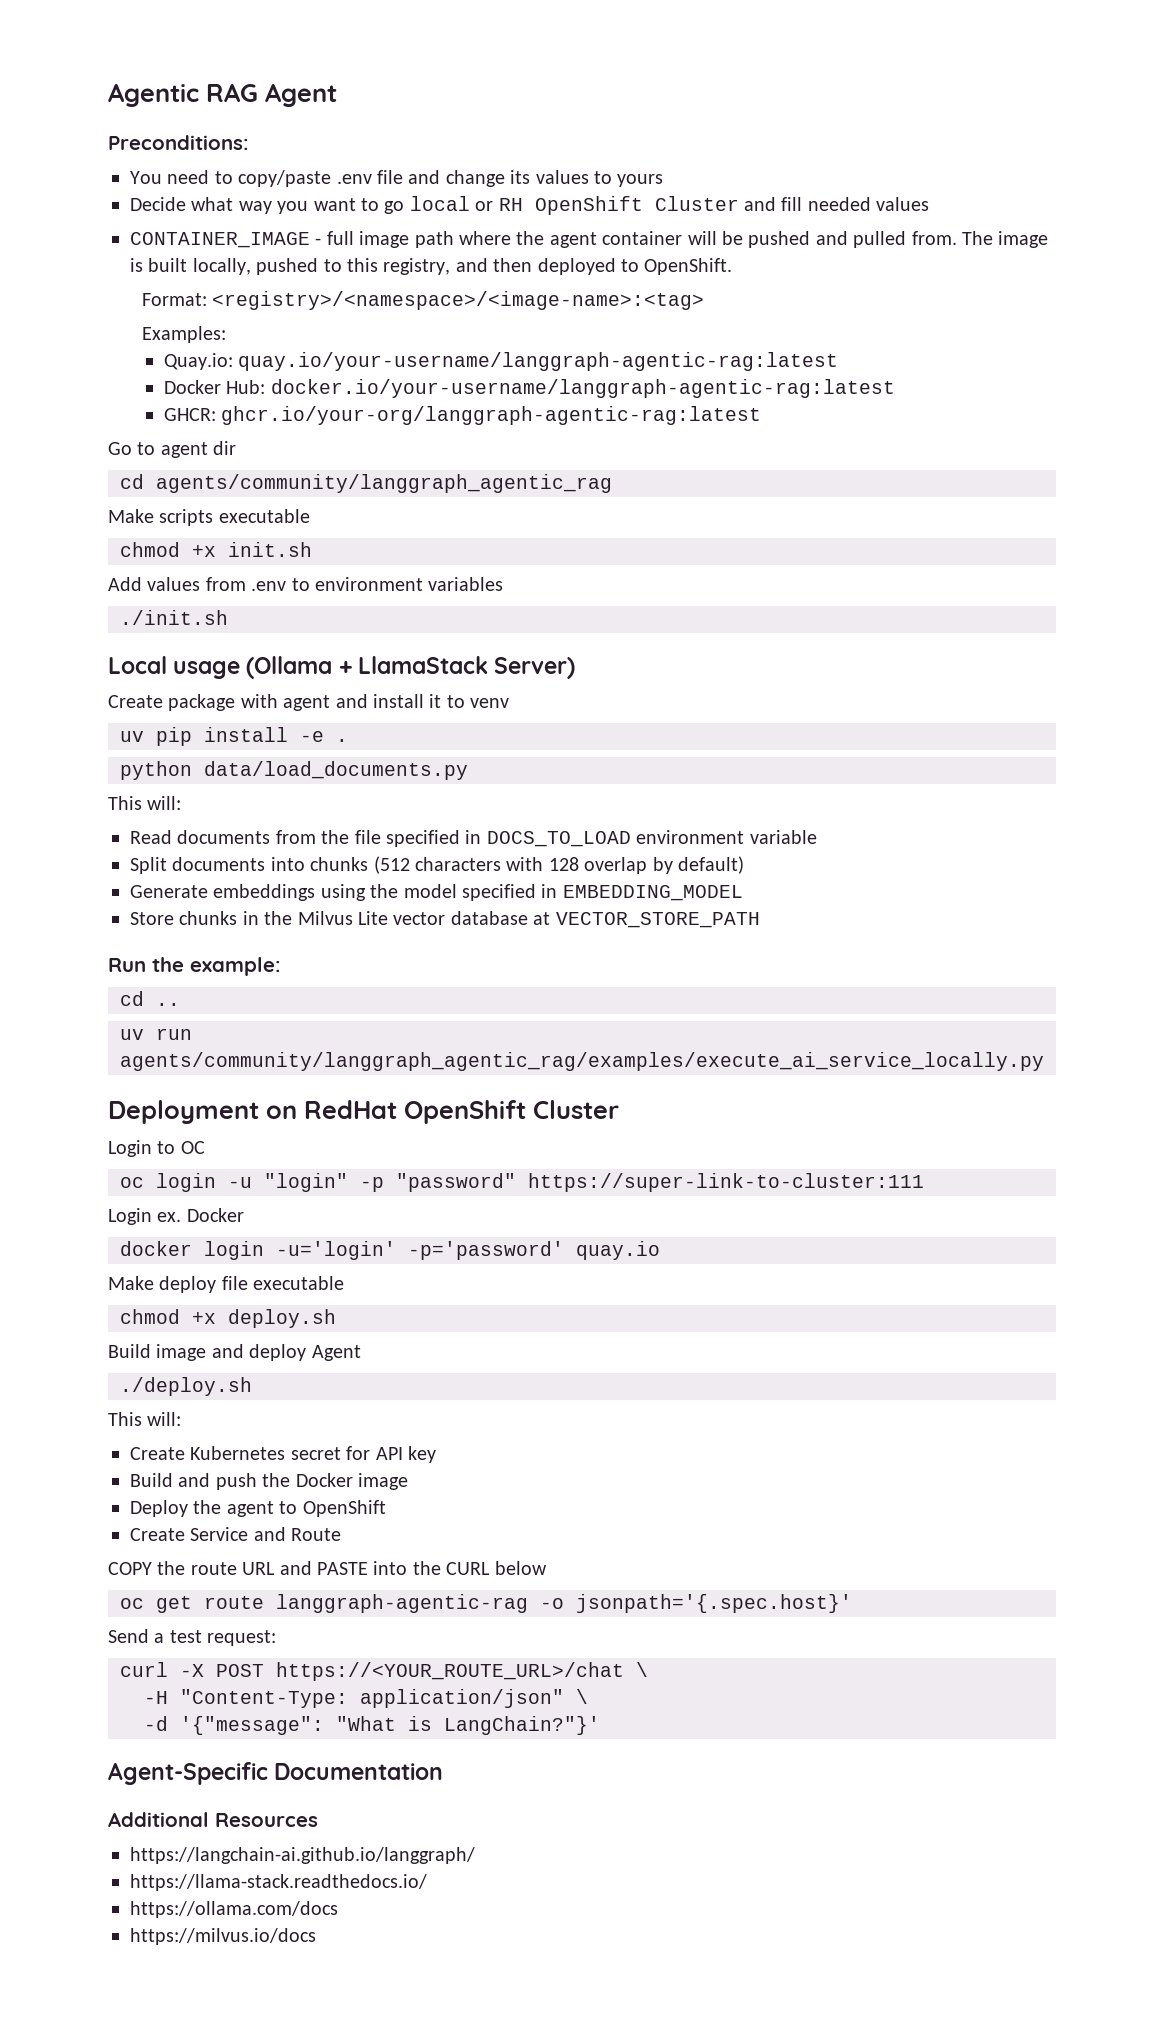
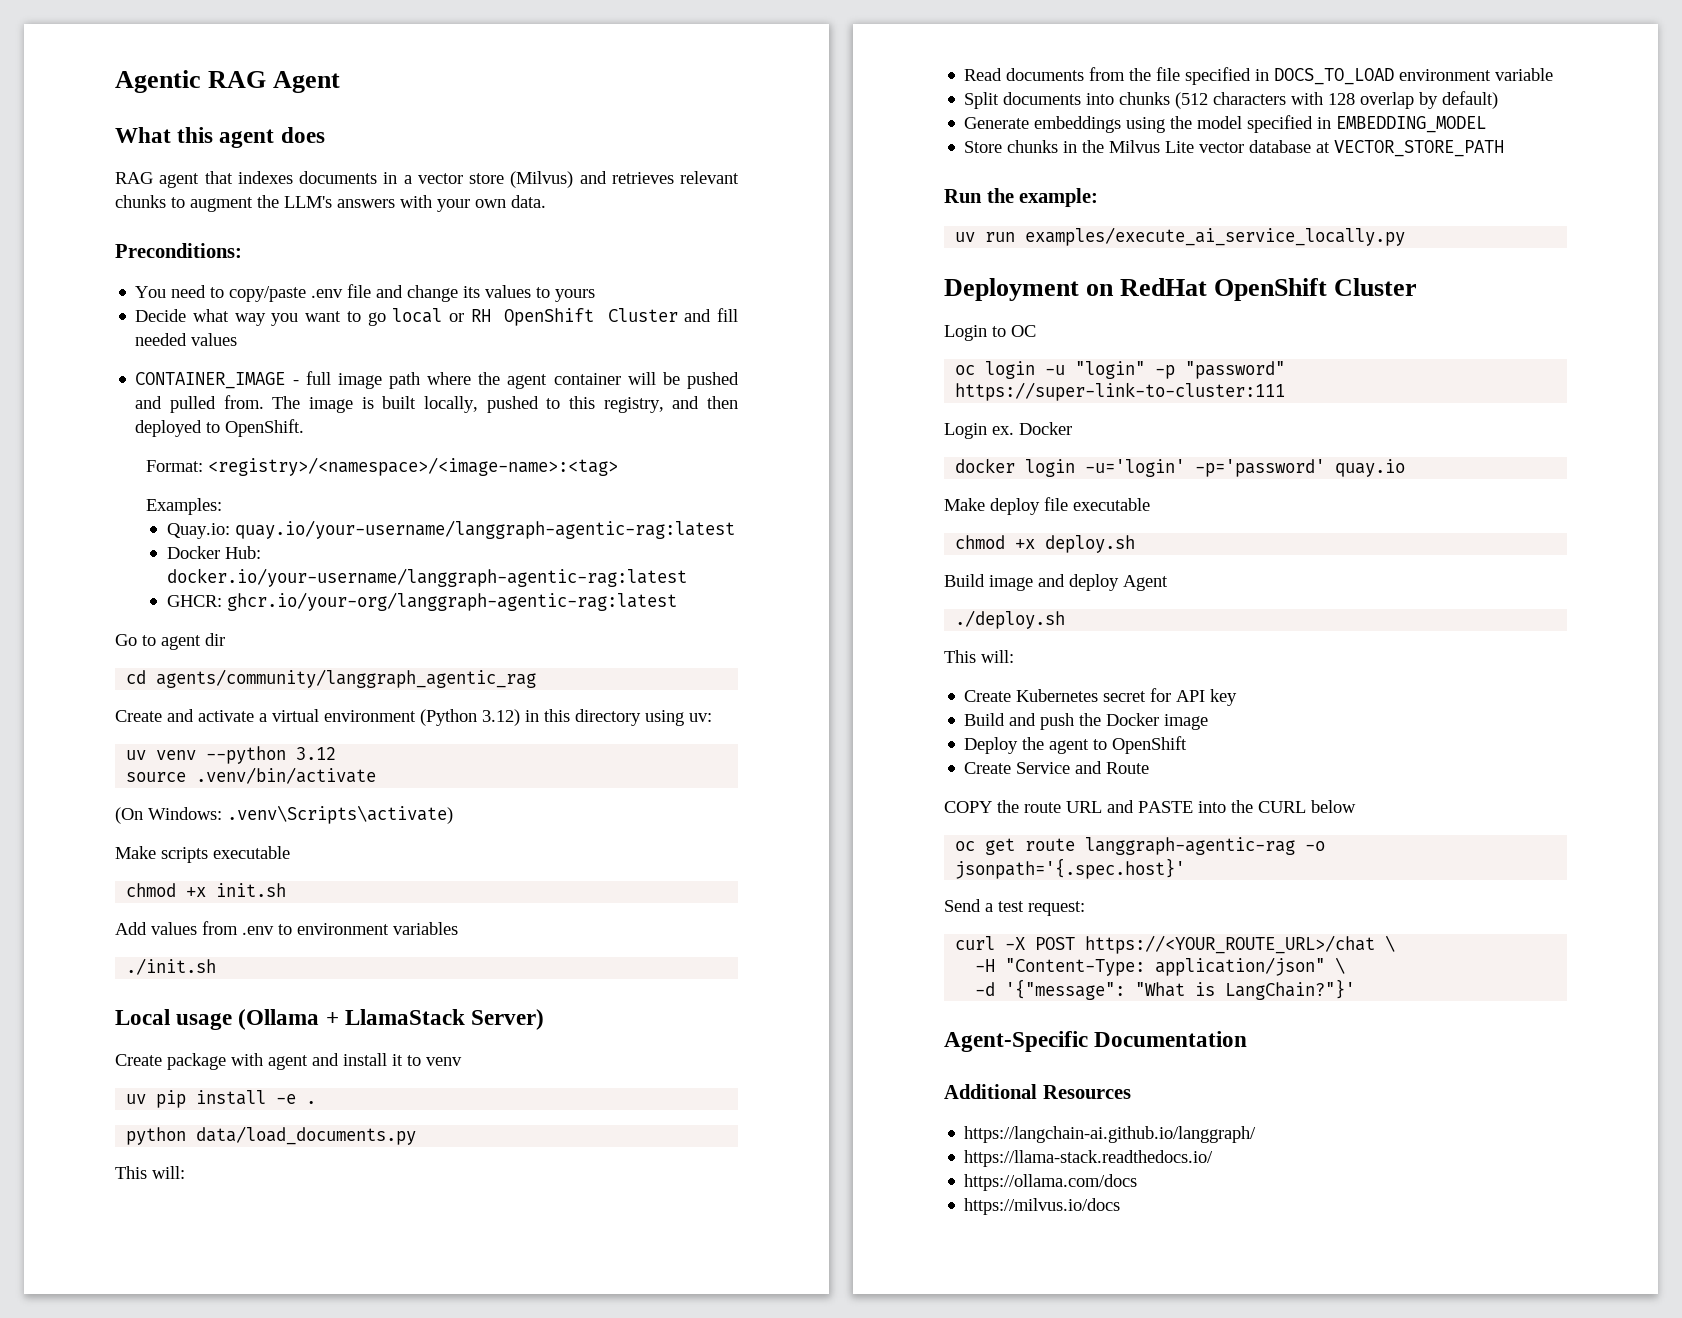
+ What this agent does
+ RAG agent that indexes documents in a vector store (Milvus) and retrieves relevant chunks to augment the LLM's answers with your own data.
+ Create and activate a virtual environment (Python 3.12) in this directory using uv:
+ uv venv --python 3.12
+ source .venv/bin/activate
+ (On Windows: .venv\Scripts\activate)
- cd ..
- uv run agents/community/langgraph_agentic_rag/examples/execute_ai_service_locally.py
+ uv run examples/execute_ai_service_locally.py

